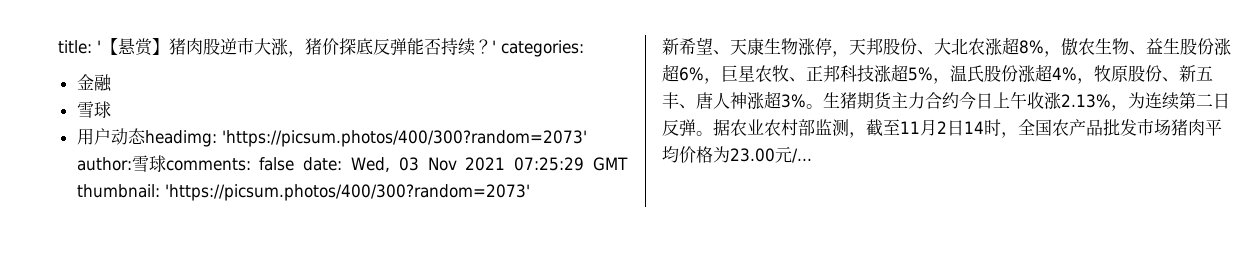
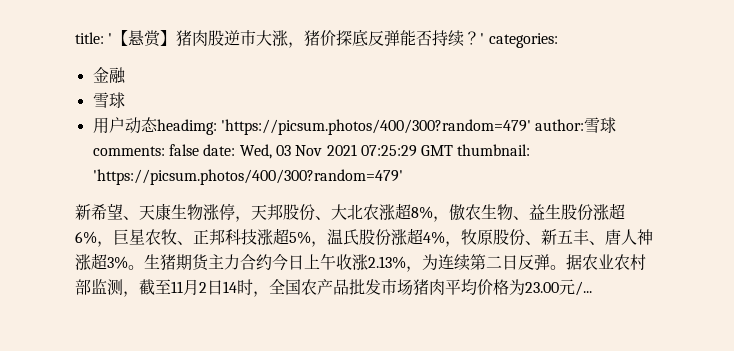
- 用户动态headimg: 'https://picsum.photos/400/300?random=2073' author:雪球comments: false date: Wed, 03 Nov 2021 07:25:29 GMT thumbnail: 'https://picsum.photos/400/300?random=2073'
+ 用户动态headimg: 'https://picsum.photos/400/300?random=479' author:雪球comments: false date: Wed, 03 Nov 2021 07:25:29 GMT thumbnail: 'https://picsum.photos/400/300?random=479'

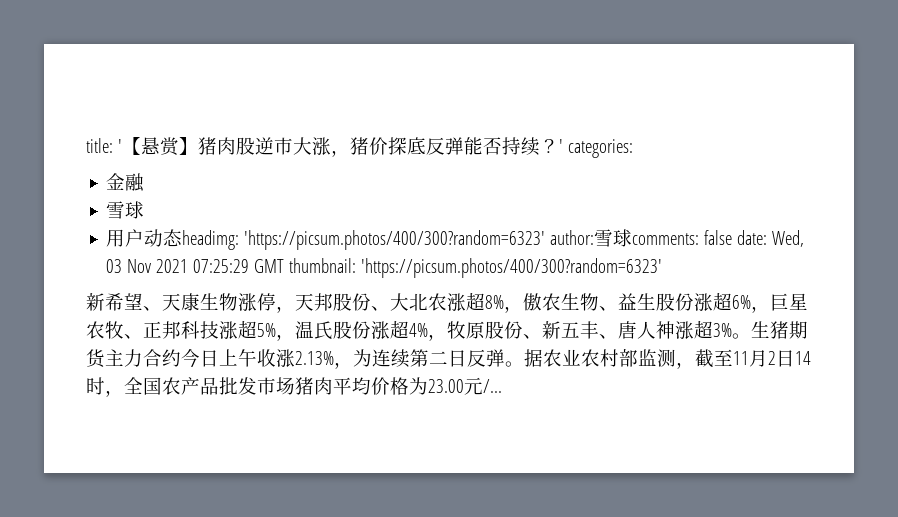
- 用户动态headimg: 'https://picsum.photos/400/300?random=479' author:雪球comments: false date: Wed, 03 Nov 2021 07:25:29 GMT thumbnail: 'https://picsum.photos/400/300?random=479'
+ 用户动态headimg: 'https://picsum.photos/400/300?random=6323' author:雪球comments: false date: Wed, 03 Nov 2021 07:25:29 GMT thumbnail: 'https://picsum.photos/400/300?random=6323'

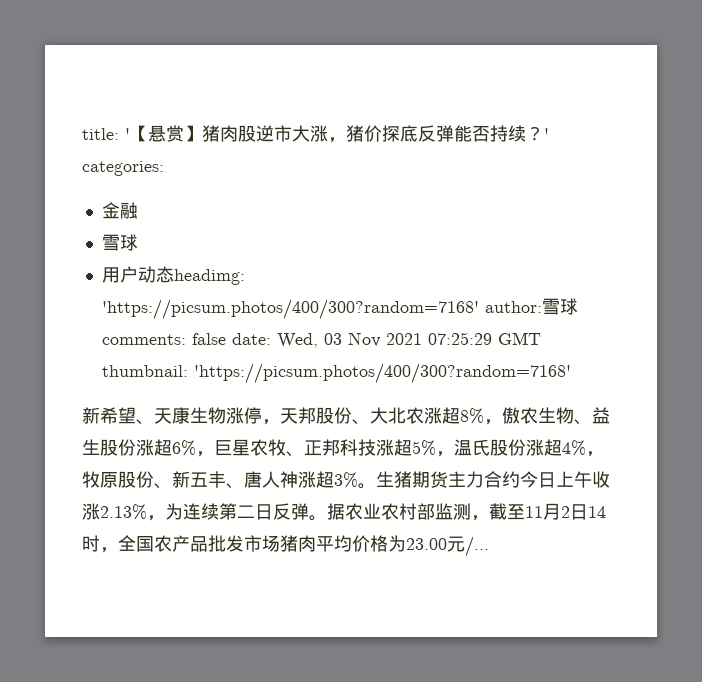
- 用户动态headimg: 'https://picsum.photos/400/300?random=6323' author:雪球comments: false date: Wed, 03 Nov 2021 07:25:29 GMT thumbnail: 'https://picsum.photos/400/300?random=6323'
+ 用户动态headimg: 'https://picsum.photos/400/300?random=7168' author:雪球comments: false date: Wed, 03 Nov 2021 07:25:29 GMT thumbnail: 'https://picsum.photos/400/300?random=7168'

